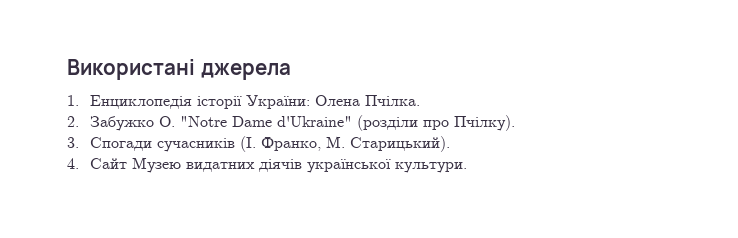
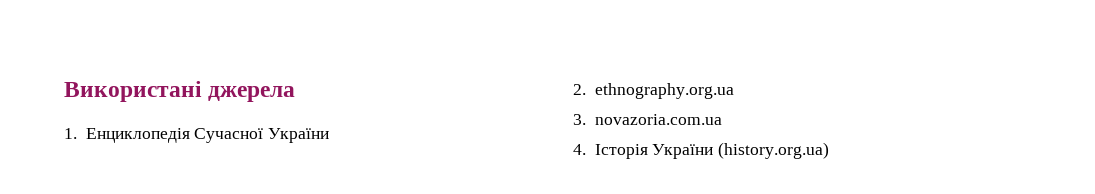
- 1. Енциклопедія історії України: Олена Пчілка.
- 2. Забужко О. "Notre Dame d'Ukraine" (розділи про Пчілку).
- 3. Спогади сучасників (І. Франко, М. Старицький).
- 4. Сайт Музею видатних діячів української культури.
+ 1. Енциклопедія Сучасної України
+ 2. ethnography.org.ua
+ 3. novazoria.com.ua
+ 4. Історія України (history.org.ua)

